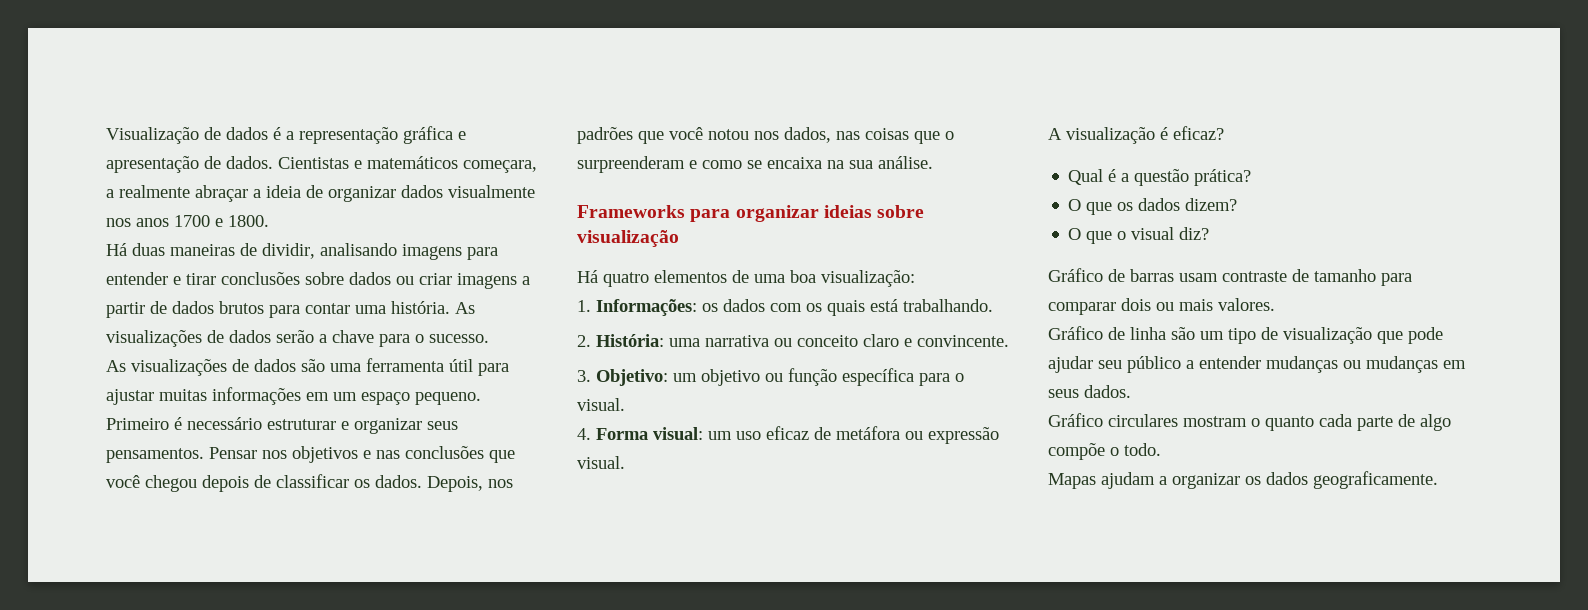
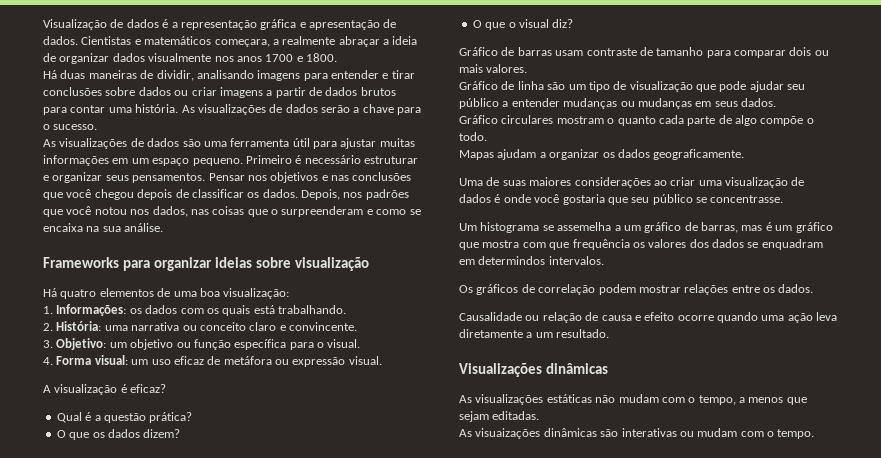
+ Uma de suas maiores considerações ao criar uma visualização de dados é onde você gostaria que seu público se concentrasse.
+ Um histograma se assemelha a um gráfico de barras, mas é um gráfico que mostra com que frequência os valores dos dados se enquadram em determindos intervalos.
+ Os gráficos de correlação podem mostrar relações entre os dados.
+ Causalidade ou relação de causa e efeito ocorre quando uma ação leva diretamente a um resultado.
+ Visualizações dinâmicas
+ As visualizações estáticas não mudam com o tempo, a menos que sejam editadas.
+ As visuaizações dinâmicas são interativas ou mudam com o tempo.

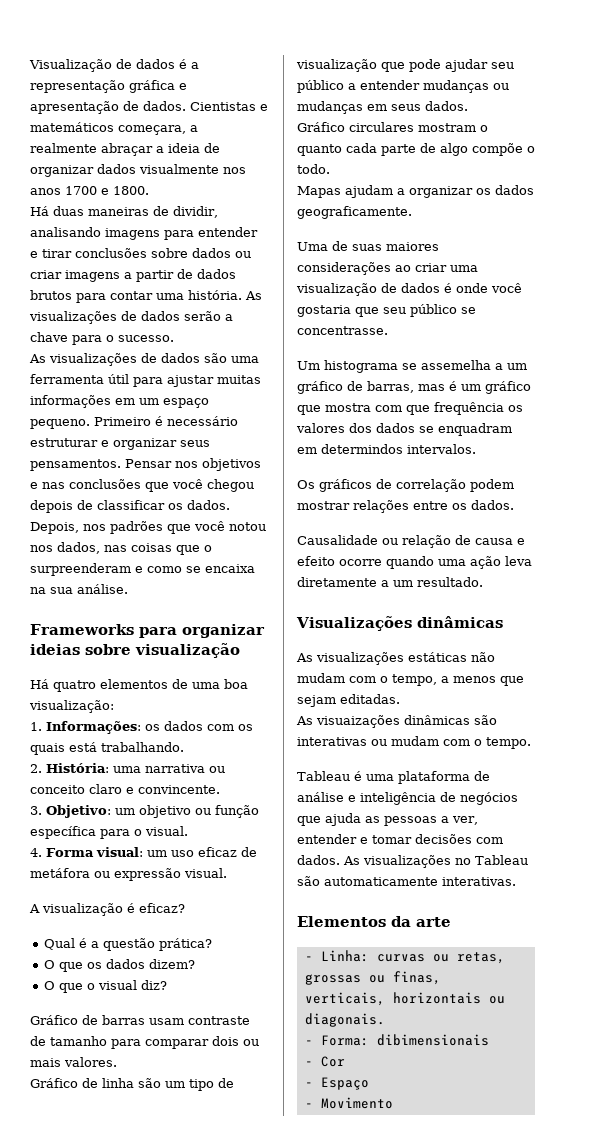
+ Tableau é uma plataforma de análise e inteligência de negócios que ajuda as pessoas a ver, entender e tomar decisões com dados. As visualizações no Tableau são automaticamente interativas.
+ Elementos da arte
+ - Linha: curvas ou retas, grossas ou finas, verticais, horizontais ou diagonais.
+ - Forma: dibimensionais
+ - Cor
+ - Espaço
+ - Movimento

